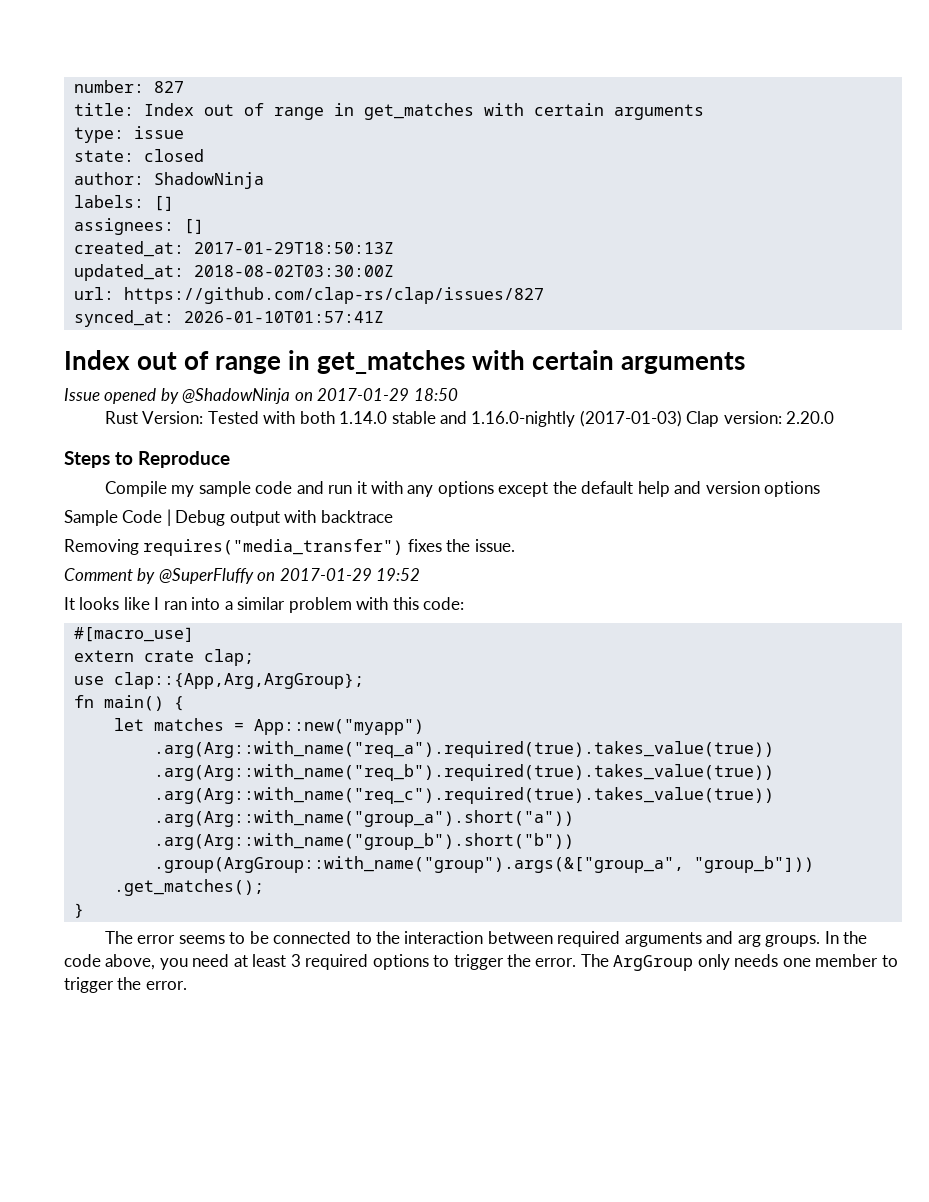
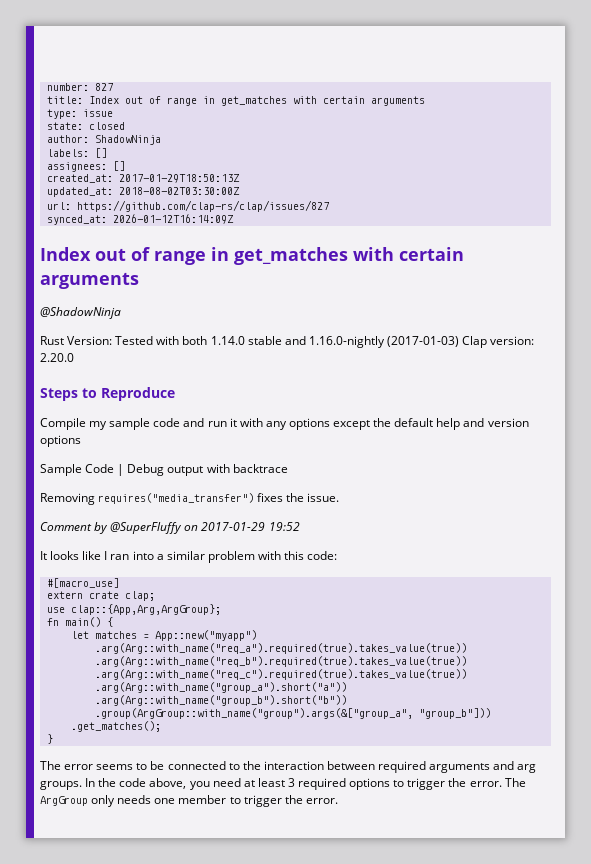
- synced_at: 2026-01-10T01:57:41Z
+ synced_at: 2026-01-12T16:14:09Z
  Index out of range in get_matches with certain arguments
- Issue opened by @ShadowNinja on 2017-01-29 18:50
+ @ShadowNinja

